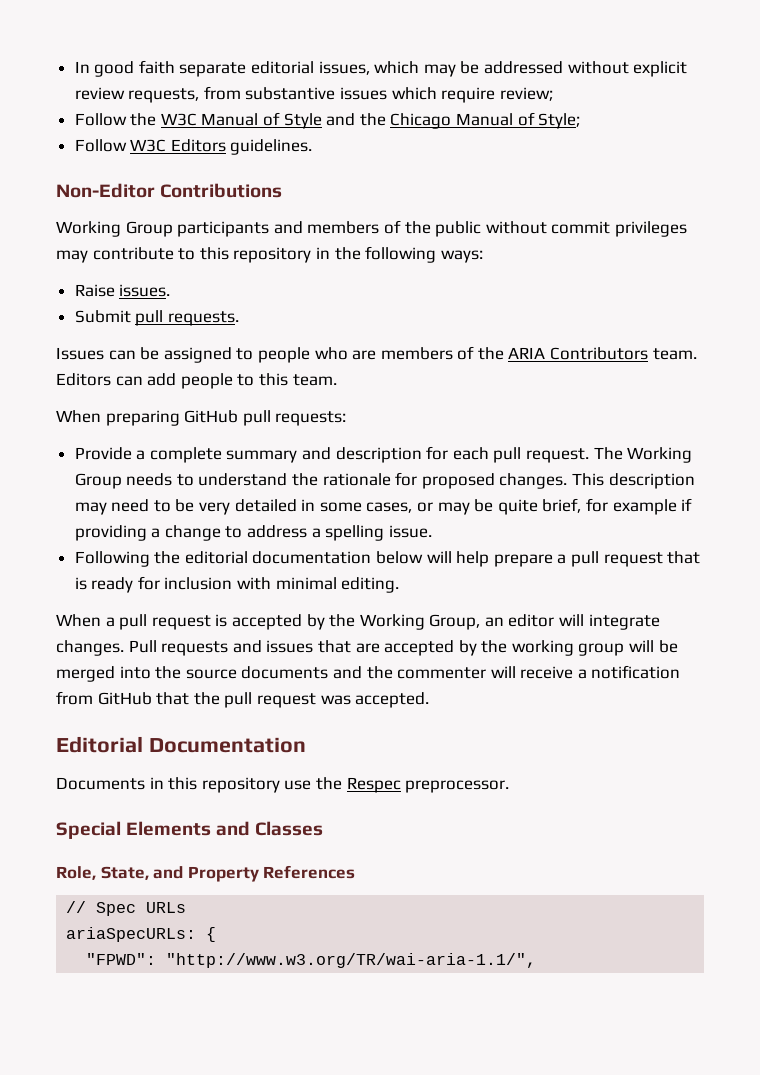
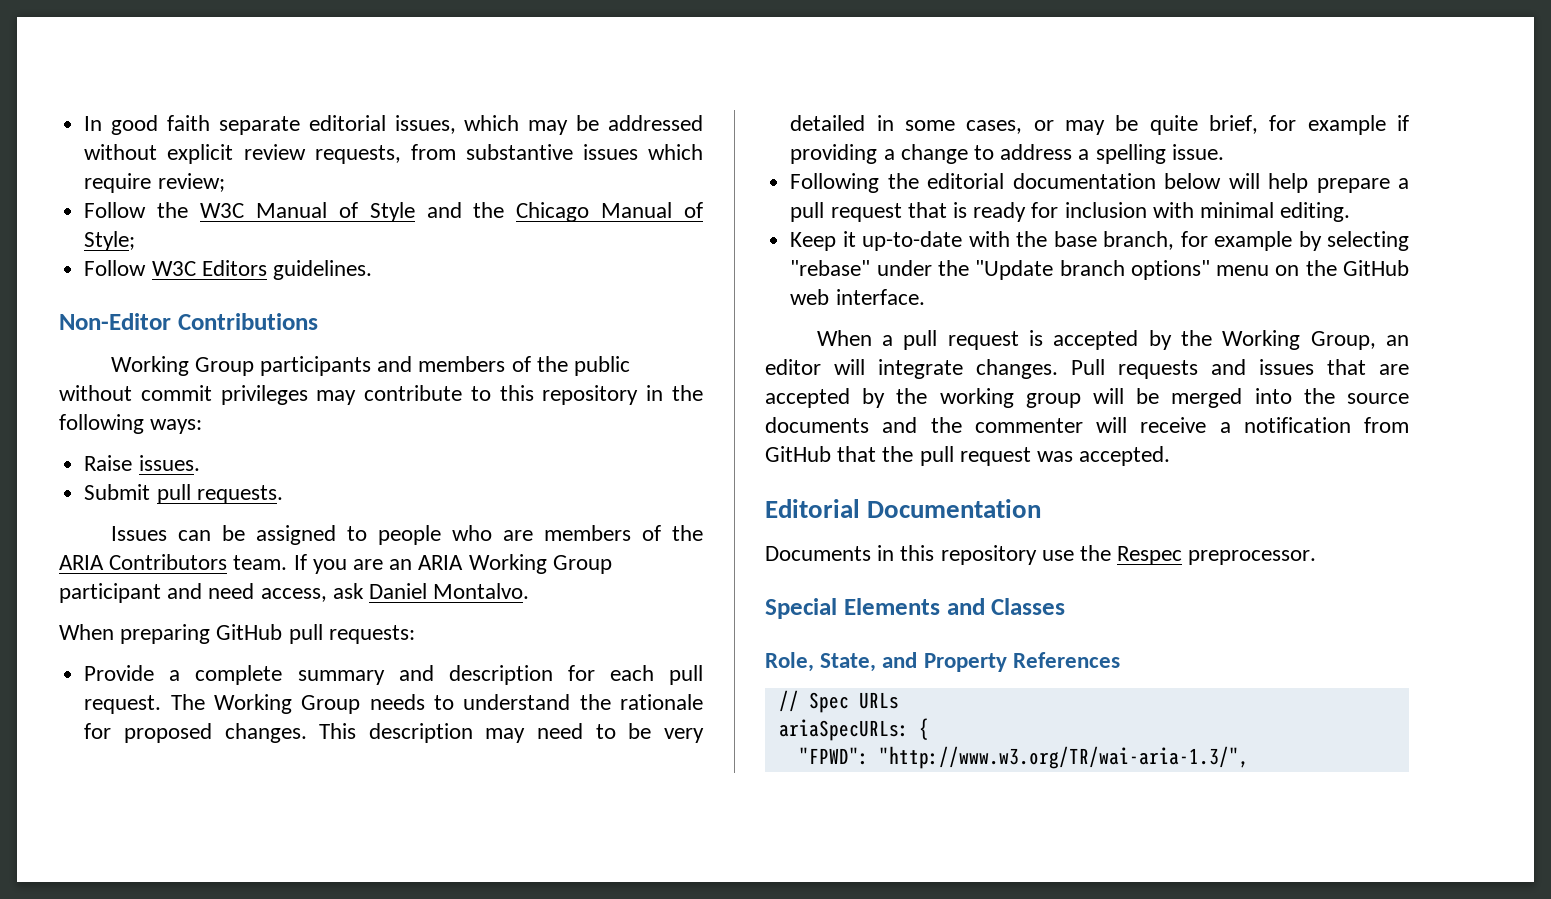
- Editors can add people to this team.
+ If you are an ARIA Working Group participant and need access, ask Daniel Montalvo.
+ Keep it up-to-date with the base branch, for example by selecting "rebase" under the "Update branch options" menu on the GitHub web interface.
- "FPWD": "http://www.w3.org/TR/wai-aria-1.1/",
+ "FPWD": "http://www.w3.org/TR/wai-aria-1.3/",

